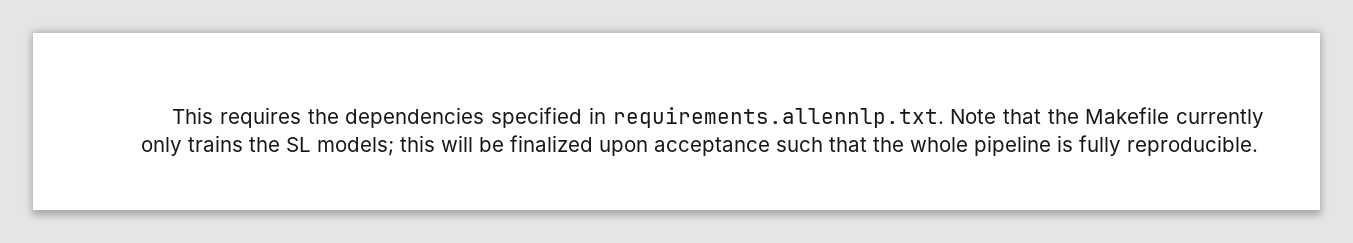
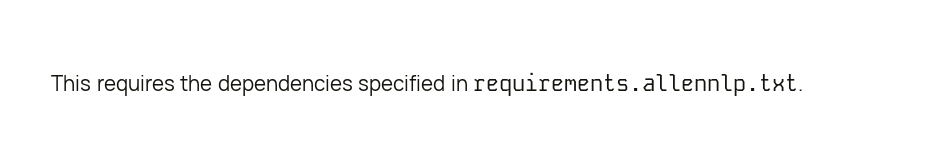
- This requires the dependencies specified in requirements.allennlp.txt. Note that the Makefile currently only trains the SL models; this will be finalized upon acceptance such that the whole pipeline is fully reproducible.
+ This requires the dependencies specified in requirements.allennlp.txt.

